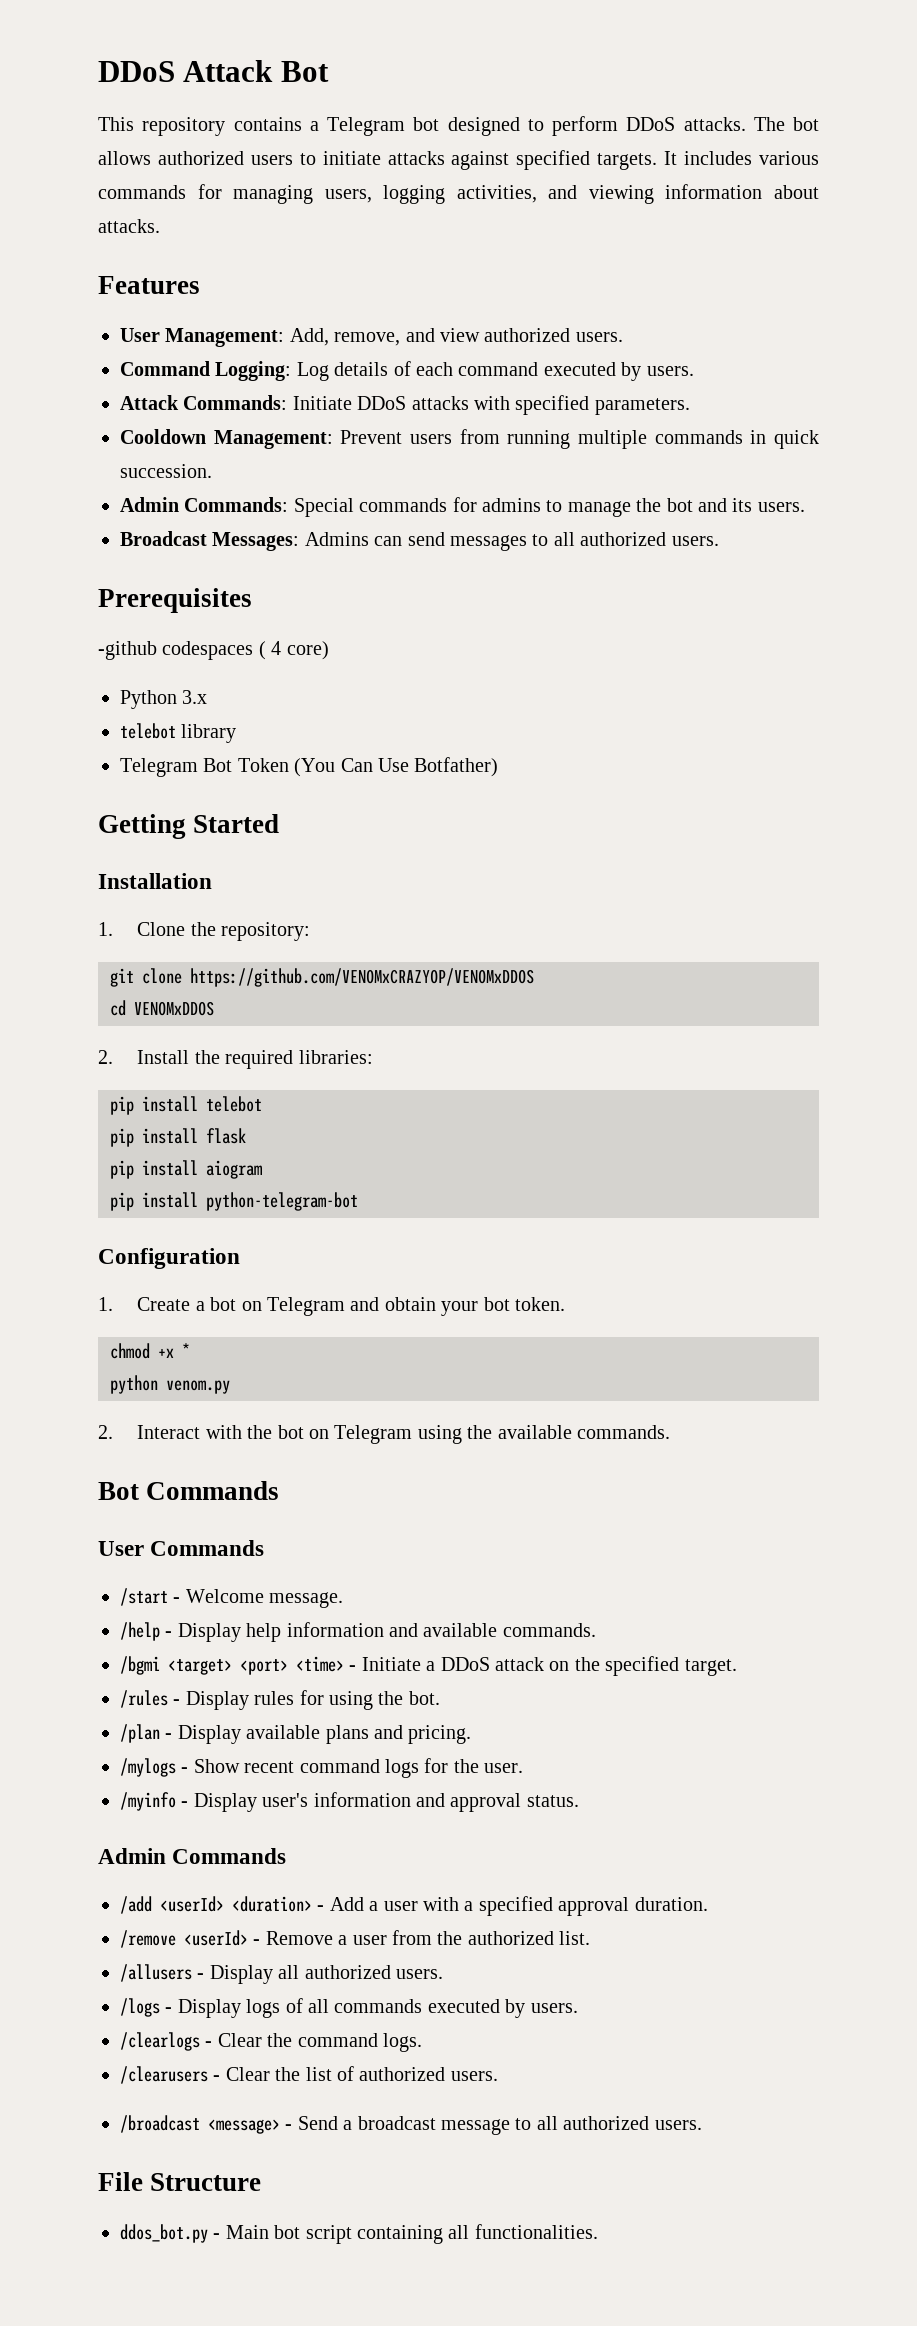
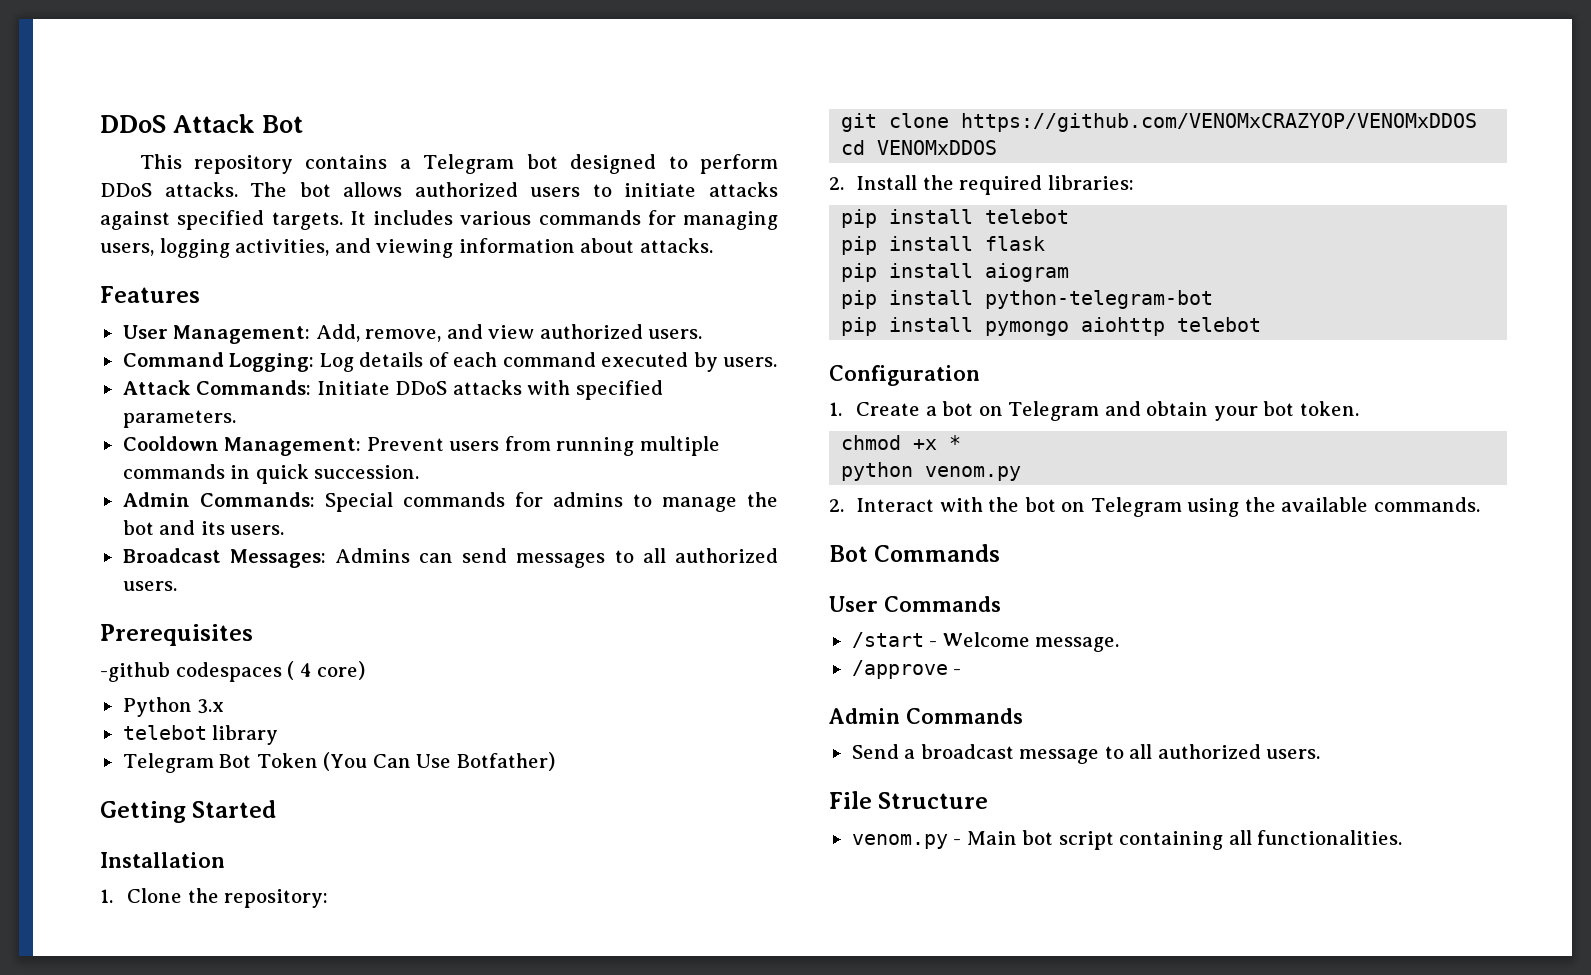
+ pip install pymongo aiohttp telebot
- /help - Display help information and available commands.
- /bgmi <target> <port> <time> - Initiate a DDoS attack on the specified target.
- /rules - Display rules for using the bot.
- /plan - Display available plans and pricing.
- /mylogs - Show recent command logs for the user.
- /myinfo - Display user's information and approval status.
+ /approve -
  Admin Commands
- /add <userId> <duration> - Add a user with a specified approval duration.
- /remove <userId> - Remove a user from the authorized list.
- /allusers - Display all authorized users.
- /logs - Display logs of all commands executed by users.
- /clearlogs - Clear the command logs.
- /clearusers - Clear the list of authorized users.
- /broadcast <message> - Send a broadcast message to all authorized users.
+ Send a broadcast message to all authorized users.
- ddos_bot.py - Main bot script containing all functionalities.
+ venom.py - Main bot script containing all functionalities.

